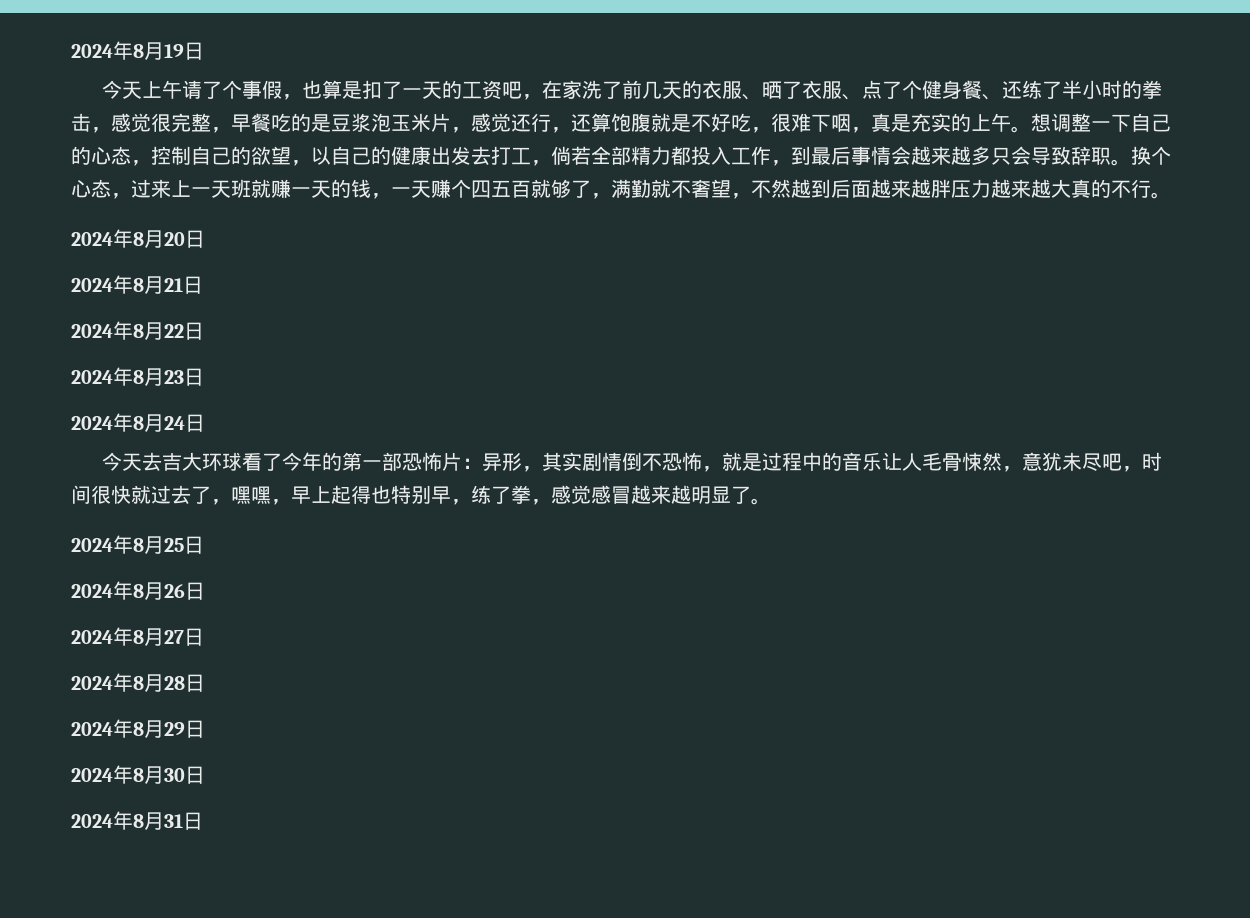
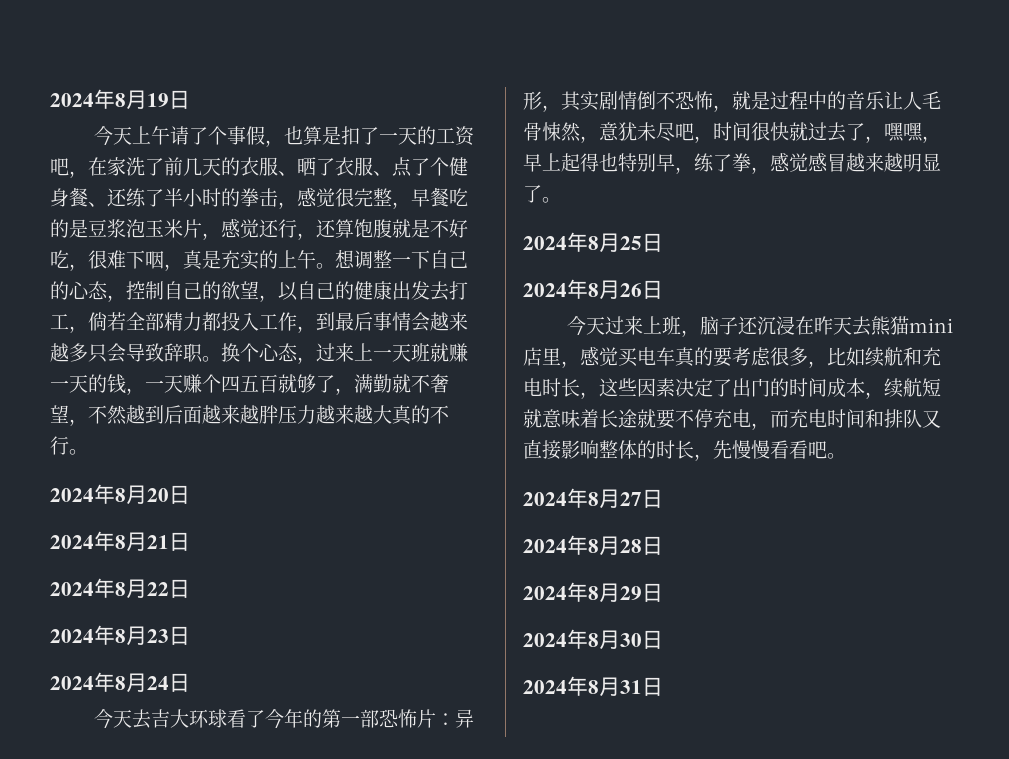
+ 今天过来上班，脑子还沉浸在昨天去熊猫mini店里，感觉买电车真的要考虑很多，比如续航和充电时长，这些因素决定了出门的时间成本，续航短就意味着长途就要不停充电，而充电时间和排队又直接影响整体的时长，先慢慢看看吧。

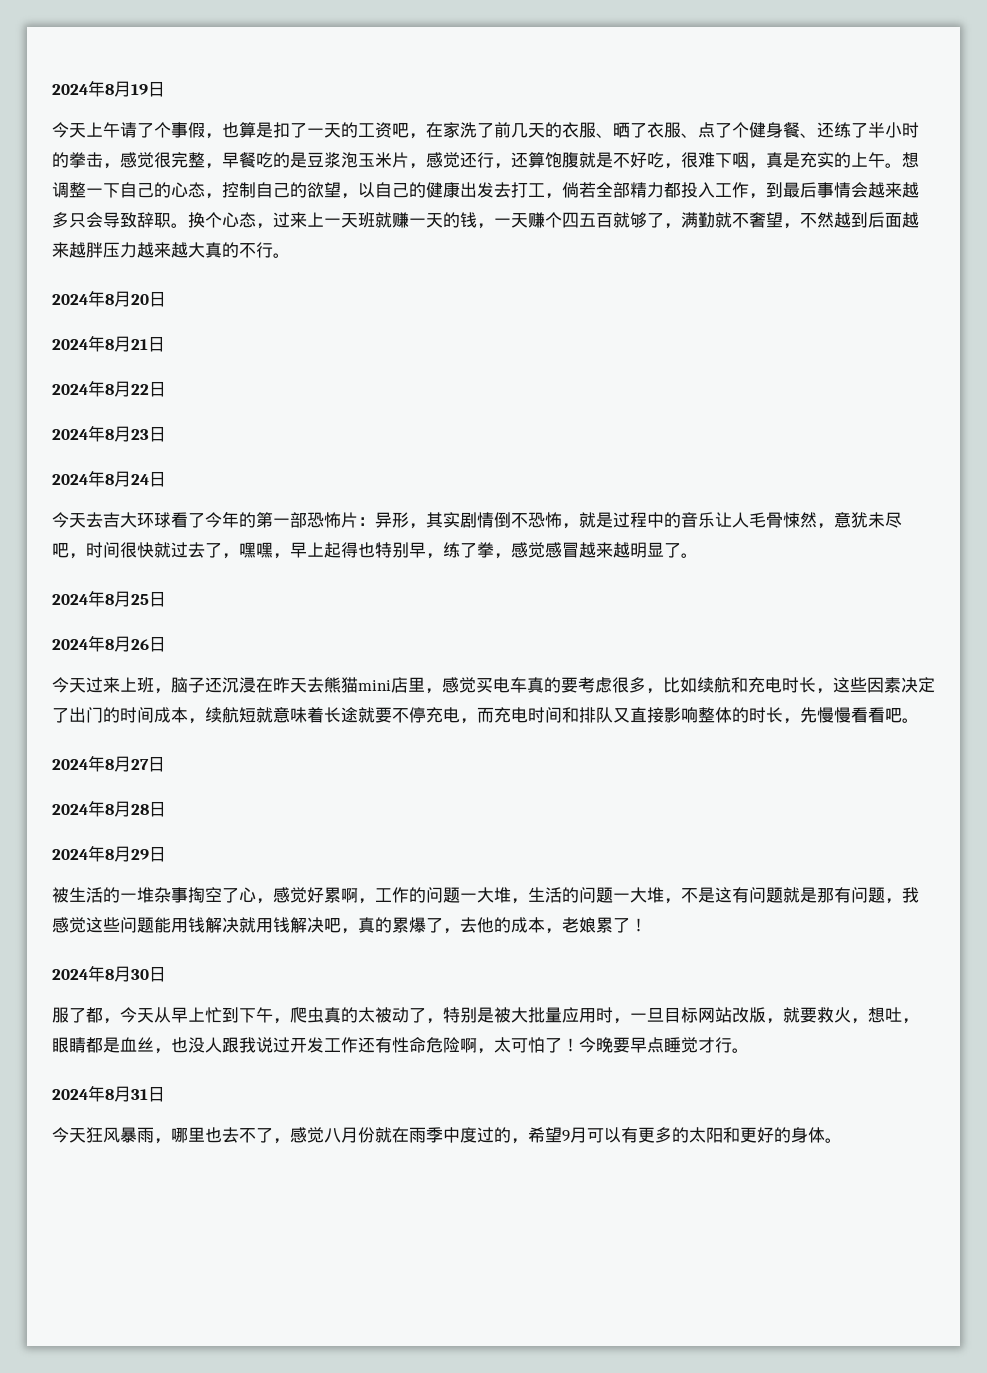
+ 被生活的一堆杂事掏空了心，感觉好累啊，工作的问题一大堆，生活的问题一大堆，不是这有问题就是那有问题，我感觉这些问题能用钱解决就用钱解决吧，真的累爆了，去他的成本，老娘累了！
+ 服了都，今天从早上忙到下午，爬虫真的太被动了，特别是被大批量应用时，一旦目标网站改版，就要救火，想吐，眼睛都是血丝，也没人跟我说过开发工作还有性命危险啊，太可怕了！今晚要早点睡觉才行。
+ 今天狂风暴雨，哪里也去不了，感觉八月份就在雨季中度过的，希望9月可以有更多的太阳和更好的身体。

